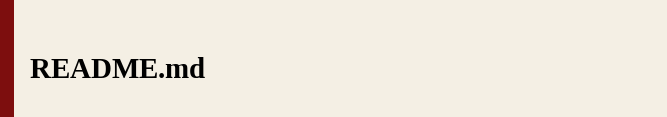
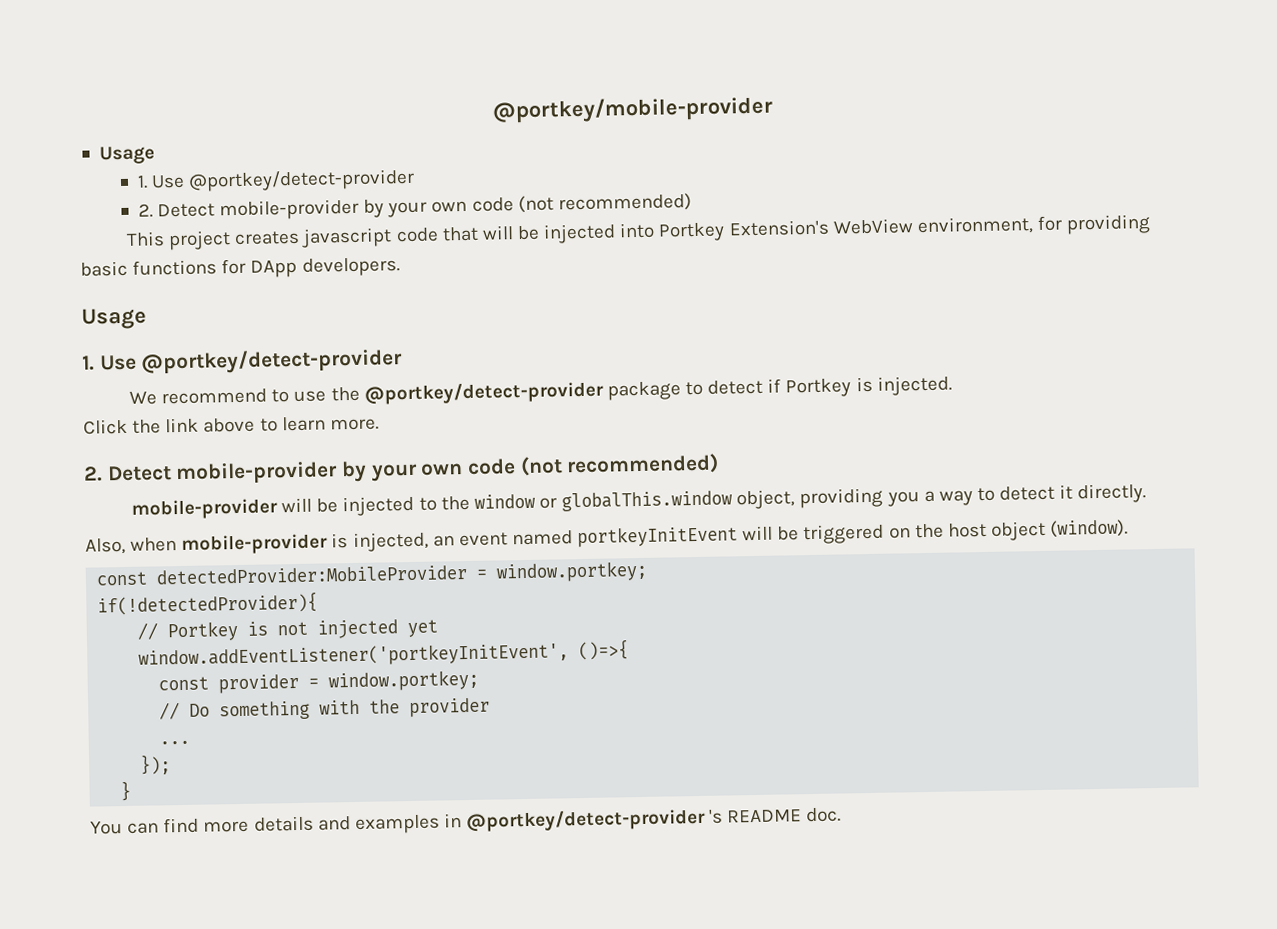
- README.md
+ @portkey/mobile-provider
+ Usage
+ 1. Use @portkey/detect-provider
+ 2. Detect mobile-provider by your own code (not recommended)
+ This project creates javascript code that will be injected into Portkey Extension's WebView environment, for providing basic functions for DApp developers.
+ Usage
+ 1. Use @portkey/detect-provider
+ We recommend to use the @portkey/detect-provider package to detect if Portkey is injected.
+ Click the link above to learn more.
+ 2. Detect mobile-provider by your own code (not recommended)
+ mobile-provider will be injected to the window or globalThis.window object, providing you a way to detect it directly.
+ Also, when mobile-provider is injected, an event named portkeyInitEvent will be triggered on the host object (window).
+ const detectedProvider:MobileProvider = window.portkey;
+ if(!detectedProvider){
+ // Portkey is not injected yet
+ window.addEventListener('portkeyInitEvent', ()=>{
+ const provider = window.portkey;
+ // Do something with the provider
+ ...
+ });
+ }
+ You can find more details and examples in @portkey/detect-provider 's README doc.

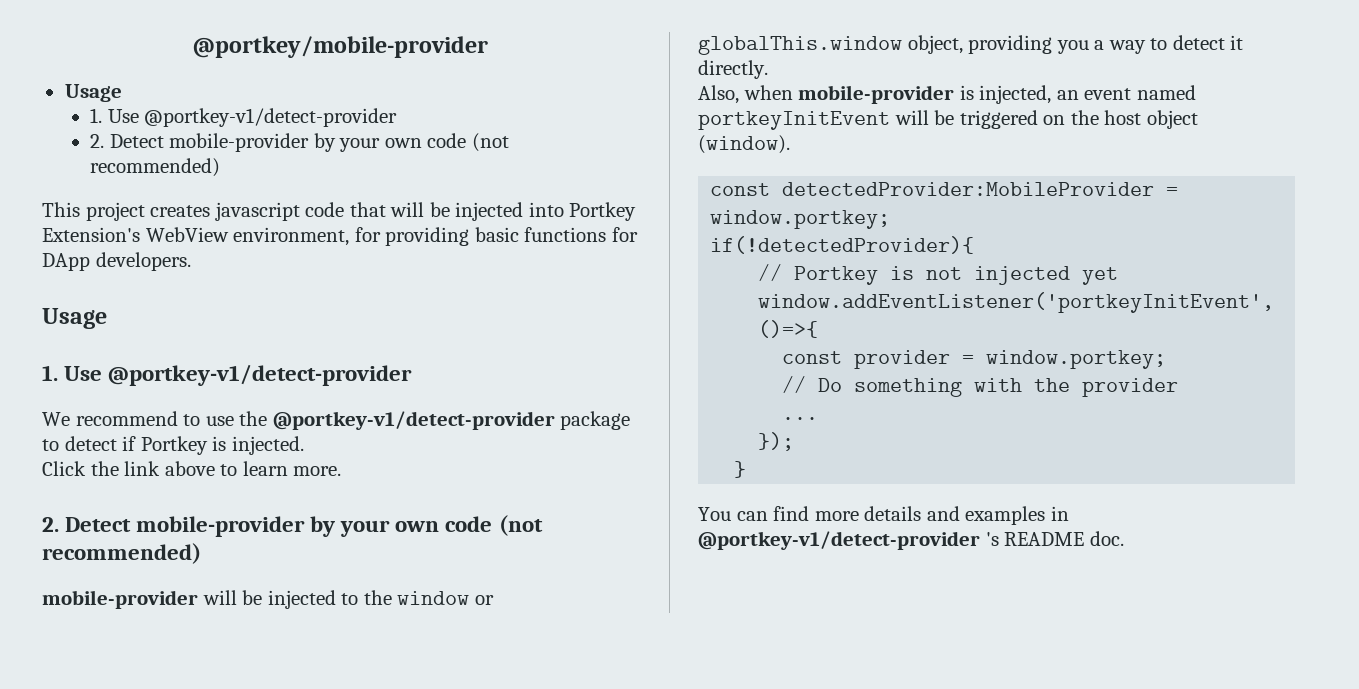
  @portkey/mobile-provider
  Usage
- 1. Use @portkey/detect-provider
+ 1. Use @portkey-v1/detect-provider
  This project creates javascript code that will be injected into Portkey Extension's WebView environment, for providing basic functions for DApp developers.
  Usage
- 1. Use @portkey/detect-provider
+ 1. Use @portkey-v1/detect-provider
- We recommend to use the @portkey/detect-provider package to detect if Portkey is injected.
+ We recommend to use the @portkey-v1/detect-provider package to detect if Portkey is injected.
- You can find more details and examples in @portkey/detect-provider 's README doc.
+ You can find more details and examples in @portkey-v1/detect-provider 's README doc.

